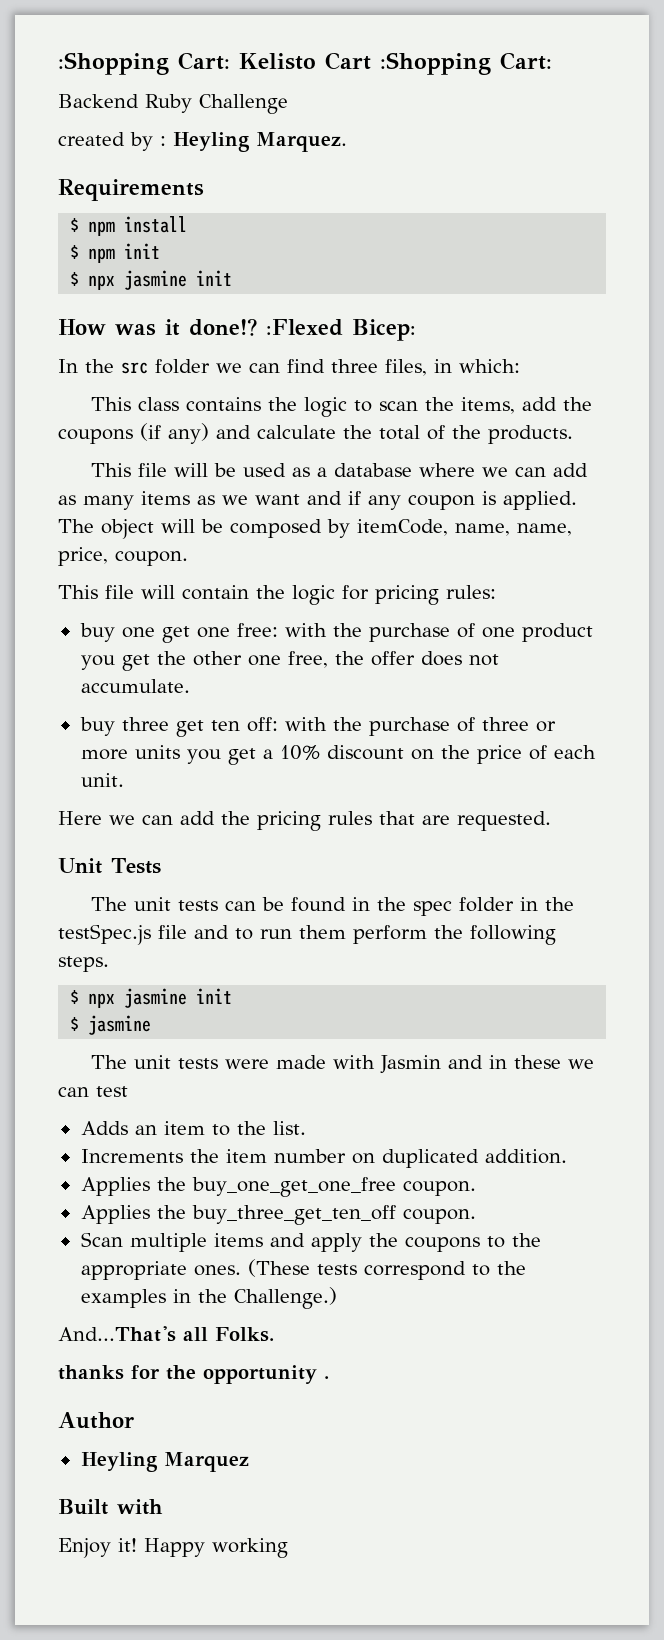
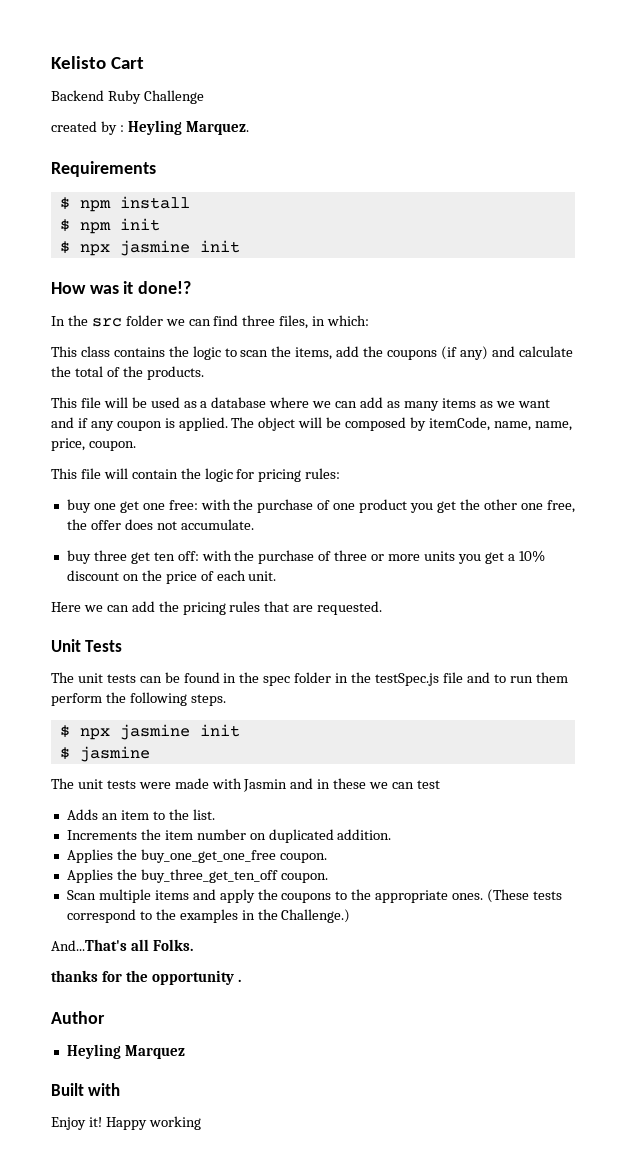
- :Shopping Cart: Kelisto Cart :Shopping Cart:
+ Kelisto Cart
- How was it done!? :Flexed Bicep:
+ How was it done!?

